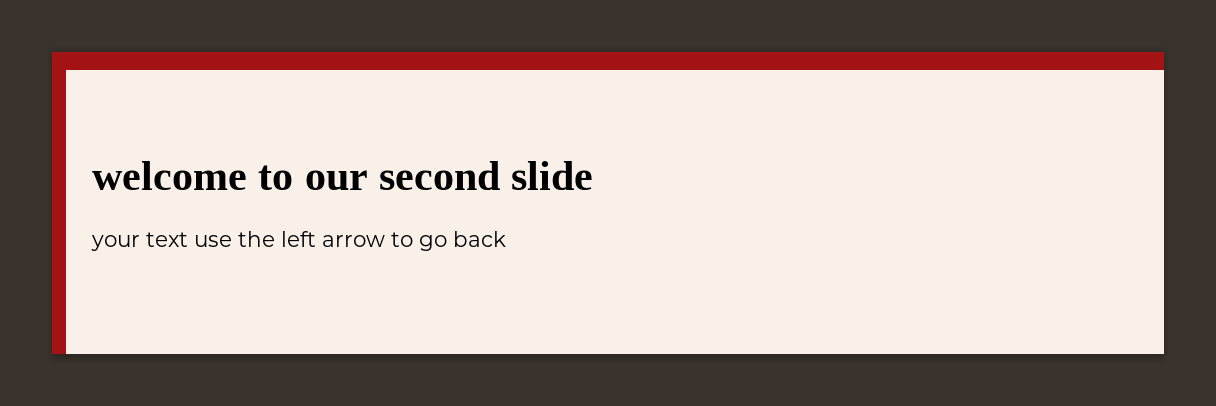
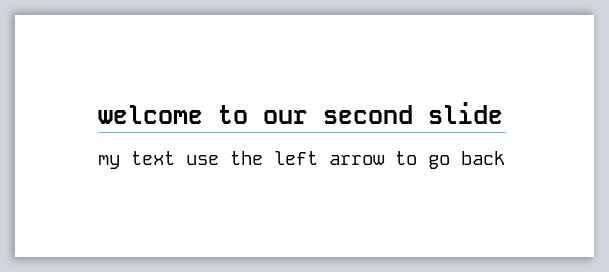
- your text use the left arrow to go back
+ my text use the left arrow to go back

